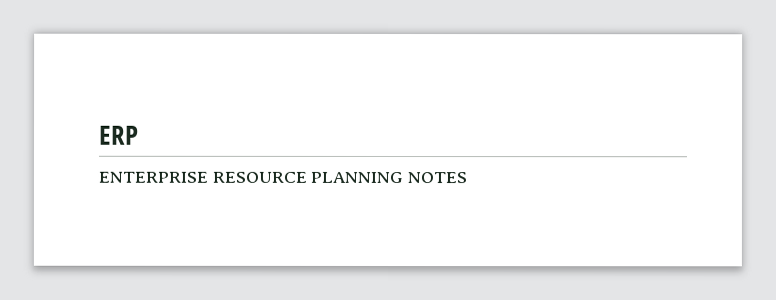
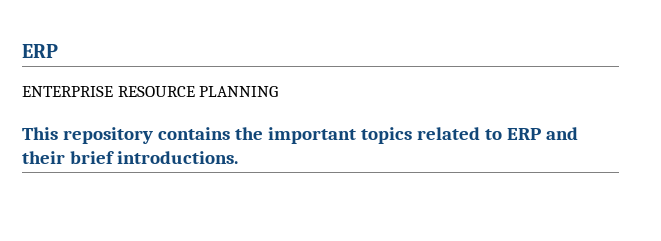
- ENTERPRISE RESOURCE PLANNING NOTES
+ ENTERPRISE RESOURCE PLANNING
+ This repository contains the important topics related to ERP and their brief introductions.

